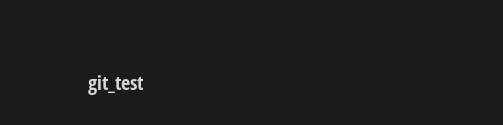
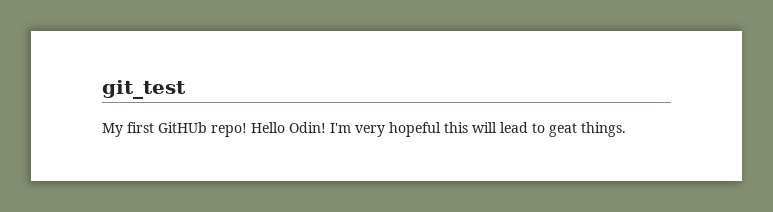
+ My first GitHUb repo! Hello Odin! I'm very hopeful this will lead to geat things.

